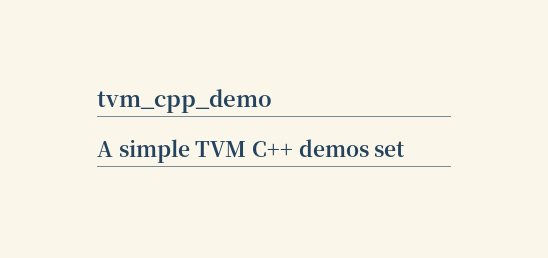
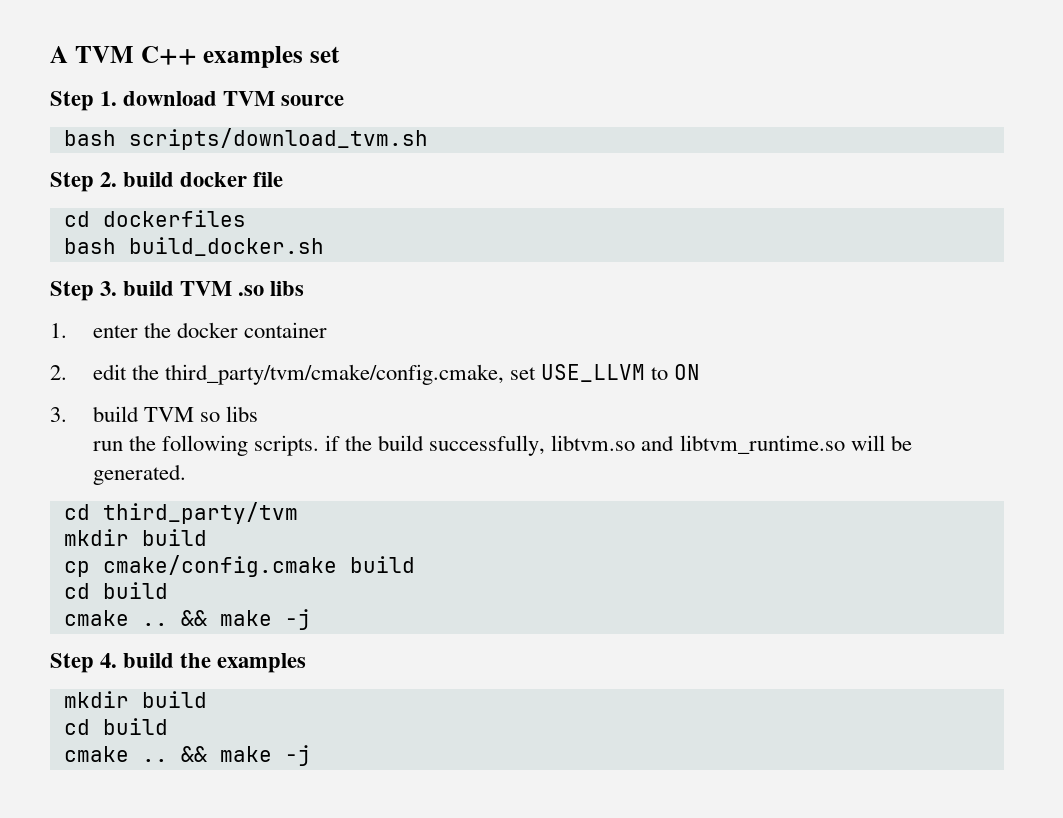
- tvm_cpp_demo
- A simple TVM C++ demos set
+ A TVM C++ examples set
+ Step 1. download TVM source
+ bash scripts/download_tvm.sh
+ Step 2. build docker file
+ cd dockerfiles
+ bash build_docker.sh
+ Step 3. build TVM .so libs
+ 1. enter the docker container
+ 2. edit the third_party/tvm/cmake/config.cmake, set USE_LLVM to ON
+ 3. build TVM so libs
+ run the following scripts. if the build successfully, libtvm.so and libtvm_runtime.so will be generated.
+ cd third_party/tvm
+ mkdir build
+ cp cmake/config.cmake build
+ cd build
+ cmake .. && make -j
+ Step 4. build the examples
+ mkdir build
+ cd build
+ cmake .. && make -j

